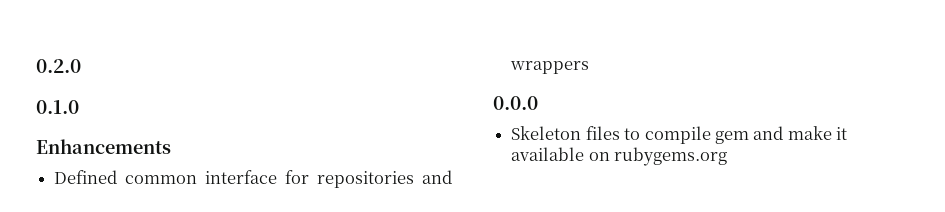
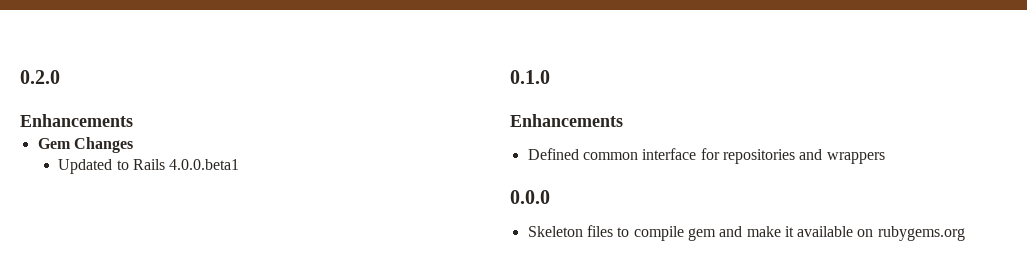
  0.2.0
+ Enhancements
+ Gem Changes
+ Updated to Rails 4.0.0.beta1

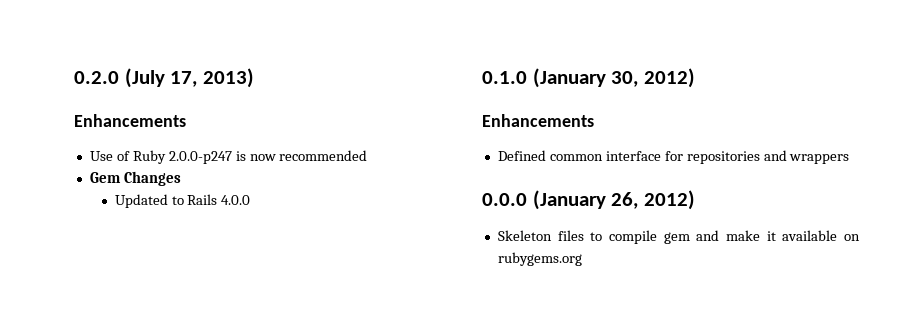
- 0.2.0
+ 0.2.0 (July 17, 2013)
  Enhancements
+ Use of Ruby 2.0.0-p247 is now recommended
- Updated to Rails 4.0.0.beta1
+ Updated to Rails 4.0.0
- 0.1.0
+ 0.1.0 (January 30, 2012)
- 0.0.0
+ 0.0.0 (January 26, 2012)

